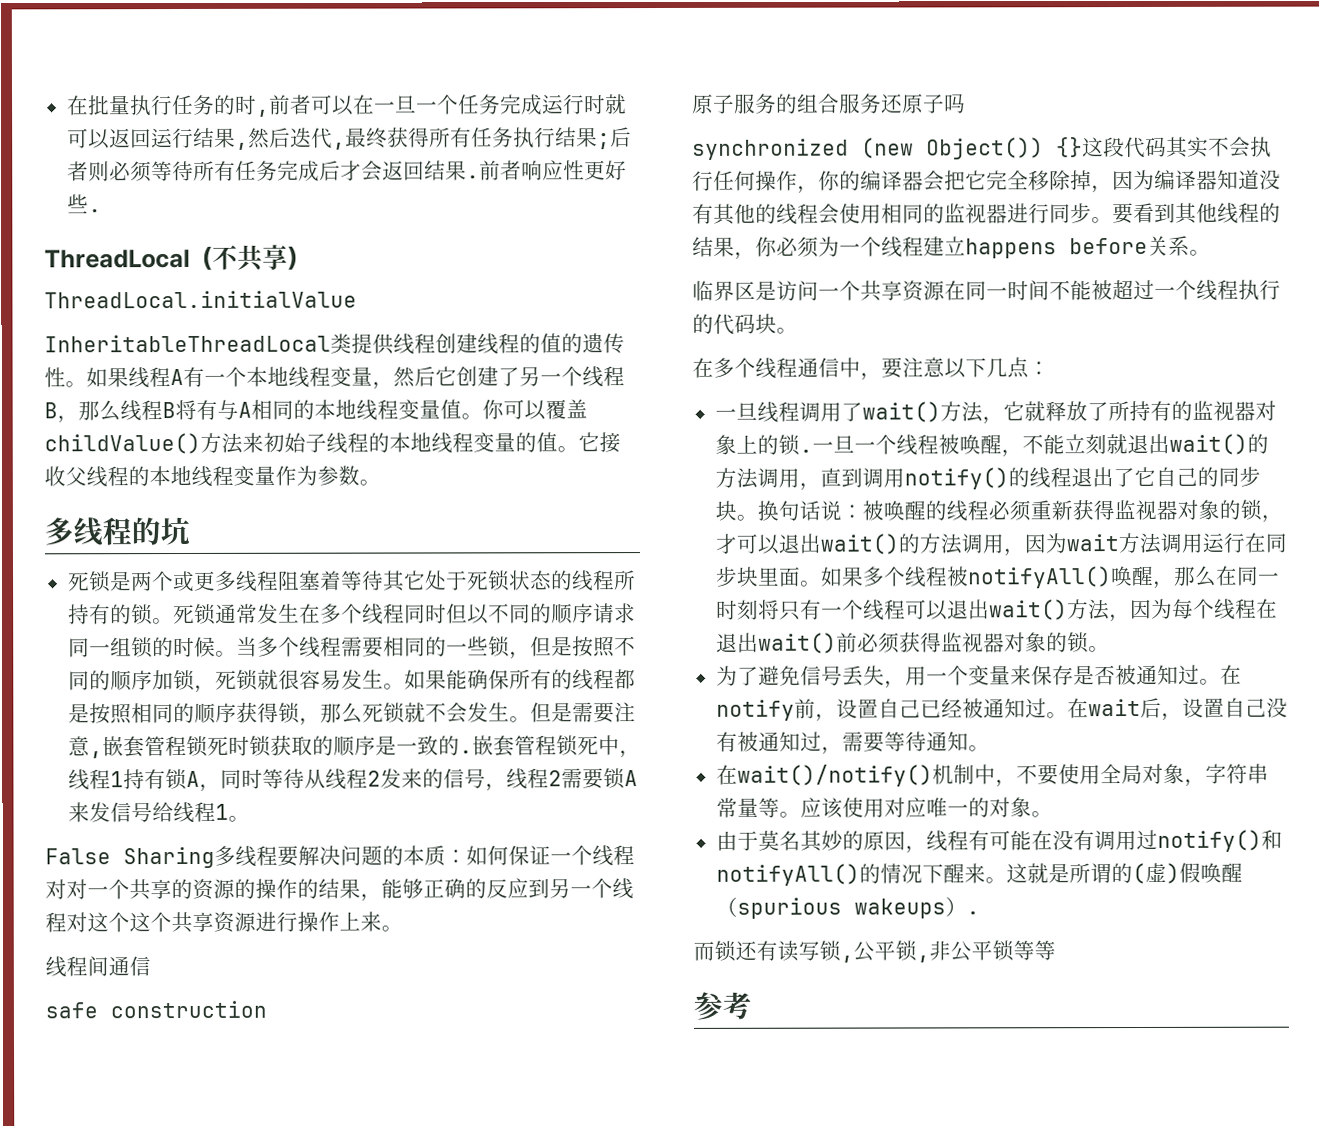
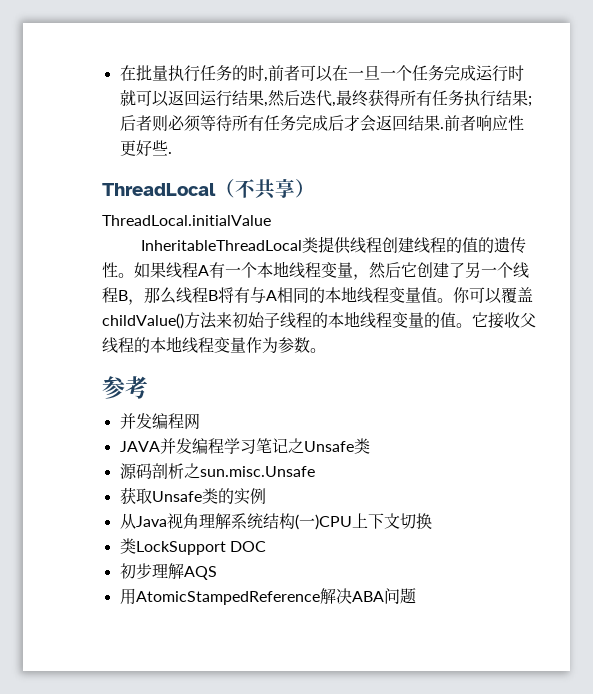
- 多线程的坑
- 死锁是两个或更多线程阻塞着等待其它处于死锁状态的线程所持有的锁。死锁通常发生在多个线程同时但以不同的顺序请求同一组锁的时候。当多个线程需要相同的一些锁，但是按照不同的顺序加锁，死锁就很容易发生。如果能确保所有的线程都是按照相同的顺序获得锁，那么死锁就不会发生。但是需要注意,嵌套管程锁死时锁获取的顺序是一致的.嵌套管程锁死中，线程1持有锁A，同时等待从线程2发来的信号，线程2需要锁A来发信号给线程1。
- False Sharing多线程要解决问题的本质：如何保证一个线程对对一个共享的资源的操作的结果，能够正确的反应到另一个线程对这个这个共享资源进行操作上来。
- 线程间通信
- safe construction
- 原子服务的组合服务还原子吗
- synchronized (new Object()) {}这段代码其实不会执行任何操作，你的编译器会把它完全移除掉，因为编译器知道没有其他的线程会使用相同的监视器进行同步。要看到其他线程的结果，你必须为一个线程建立happens before关系。
- 临界区是访问一个共享资源在同一时间不能被超过一个线程执行的代码块。
- 在多个线程通信中，要注意以下几点：
- 一旦线程调用了wait()方法，它就释放了所持有的监视器对象上的锁.一旦一个线程被唤醒，不能立刻就退出wait()的方法调用，直到调用notify()的线程退出了它自己的同步块。换句话说：被唤醒的线程必须重新获得监视器对象的锁，才可以退出wait()的方法调用，因为wait方法调用运行在同步块里面。如果多个线程被notifyAll()唤醒，那么在同一时刻将只有一个线程可以退出wait()方法，因为每个线程在退出wait()前必须获得监视器对象的锁。
- 为了避免信号丢失，用一个变量来保存是否被通知过。在notify前，设置自己已经被通知过。在wait后，设置自己没有被通知过，需要等待通知。
- 在wait()/notify()机制中，不要使用全局对象，字符串常量等。应该使用对应唯一的对象。
- 由于莫名其妙的原因，线程有可能在没有调用过notify()和notifyAll()的情况下醒来。这就是所谓的(虚)假唤醒（spurious wakeups）.
- 而锁还有读写锁,公平锁,非公平锁等等
  参考
+ 并发编程网
+ JAVA并发编程学习笔记之Unsafe类
+ 源码剖析之sun.misc.Unsafe
+ 获取Unsafe类的实例
+ 从Java视角理解系统结构(一)CPU上下文切换
+ 类LockSupport DOC
+ 初步理解AQS
+ 用AtomicStampedReference解决ABA问题

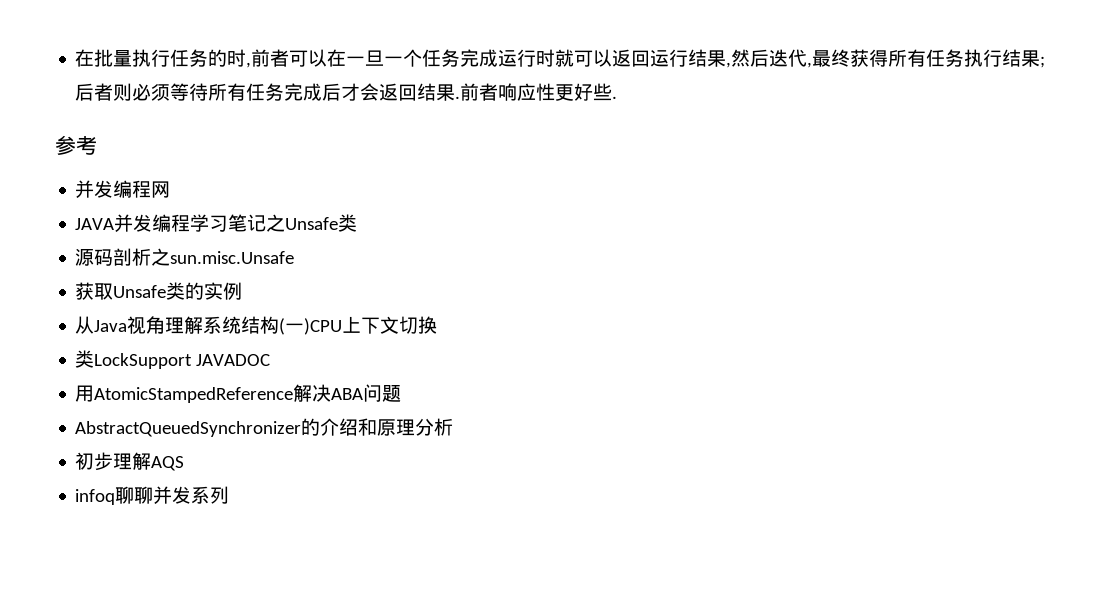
- ThreadLocal（不共享）
- ThreadLocal.initialValue
- InheritableThreadLocal类提供线程创建线程的值的遗传性。如果线程A有一个本地线程变量，然后它创建了另一个线程B，那么线程B将有与A相同的本地线程变量值。你可以覆盖childValue()方法来初始子线程的本地线程变量的值。它接收父线程的本地线程变量作为参数。
- 类LockSupport DOC
- 初步理解AQS
+ 类LockSupport JAVADOC
+ AbstractQueuedSynchronizer的介绍和原理分析
+ 初步理解AQS
+ infoq聊聊并发系列

